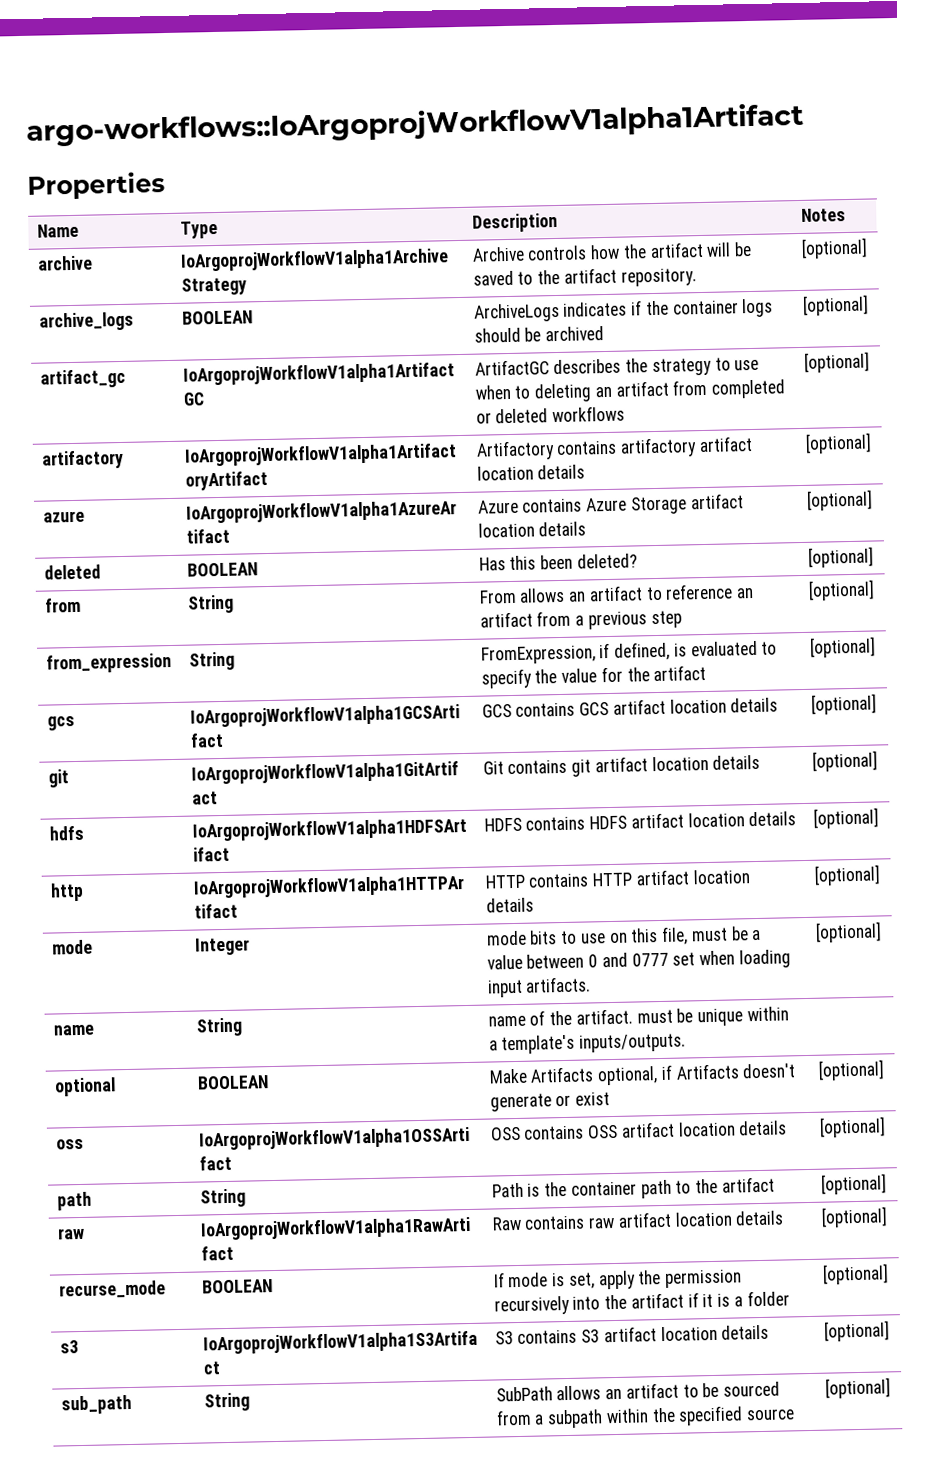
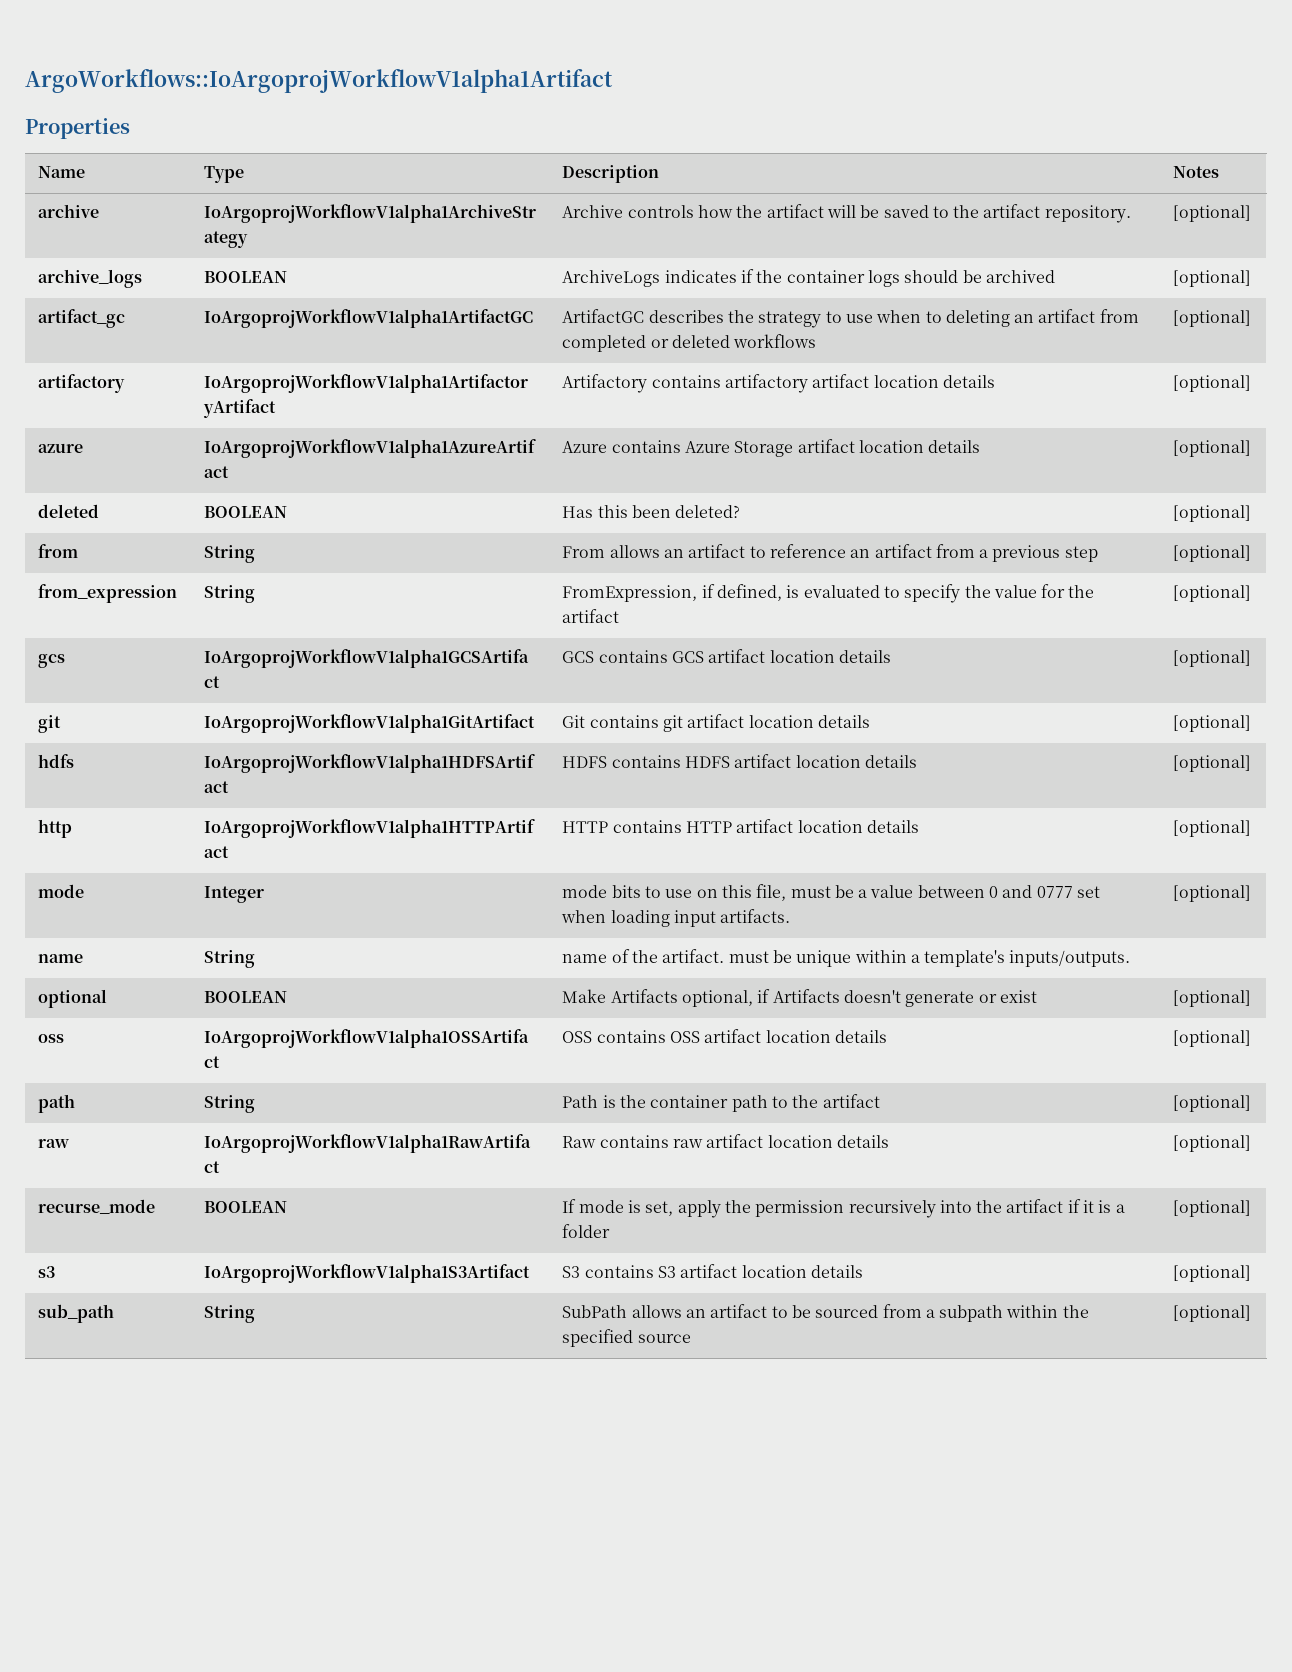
- argo-workflows::IoArgoprojWorkflowV1alpha1Artifact
+ ArgoWorkflows::IoArgoprojWorkflowV1alpha1Artifact

